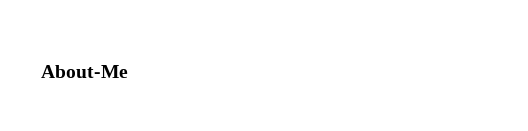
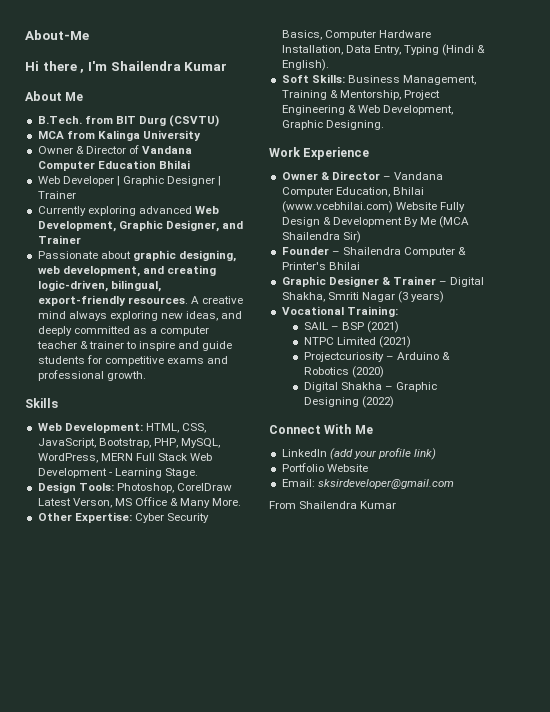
+ Hi there , I'm Shailendra Kumar
+ About Me
+ B.Tech. from BIT Durg (CSVTU)
+ MCA from Kalinga University
+ Owner & Director of Vandana Computer Education Bhilai
+ Web Developer | Graphic Designer | Trainer
+ Currently exploring advanced Web Development, Graphic Designer, and Trainer
+ Passionate about graphic designing, web development, and creating logic-driven, bilingual, export-friendly resources. A creative mind always exploring new ideas, and deeply committed as a computer teacher & trainer to inspire and guide students for competitive exams and professional growth.
+ Skills
+ Web Development: HTML, CSS, JavaScript, Bootstrap, PHP, MySQL, WordPress, MERN Full Stack Web Development - Learning Stage.
+ Design Tools: Photoshop, CorelDraw Latest Verson, MS Office & Many More.
+ Other Expertise: Cyber Security Basics, Computer Hardware Installation, Data Entry, Typing (Hindi & English).
+ Soft Skills: Business Management, Training & Mentorship, Project Engineering & Web Development, Graphic Designing.
+ Work Experience
+ Owner & Director – Vandana Computer Education, Bhilai (www.vcebhilai.com) Website Fully Design & Development By Me (MCA Shailendra Sir)
+ Founder – Shailendra Computer & Printer's Bhilai
+ Graphic Designer & Trainer – Digital Shakha, Smriti Nagar (3 years)
+ Vocational Training:
+ SAIL – BSP (2021)
+ NTPC Limited (2021)
+ Projectcuriosity – Arduino & Robotics (2020)
+ Digital Shakha – Graphic Designing (2022)
+ Connect With Me
+ LinkedIn (add your profile link)
+ Portfolio Website
+ Email: sksirdeveloper@gmail.com
+ From Shailendra Kumar

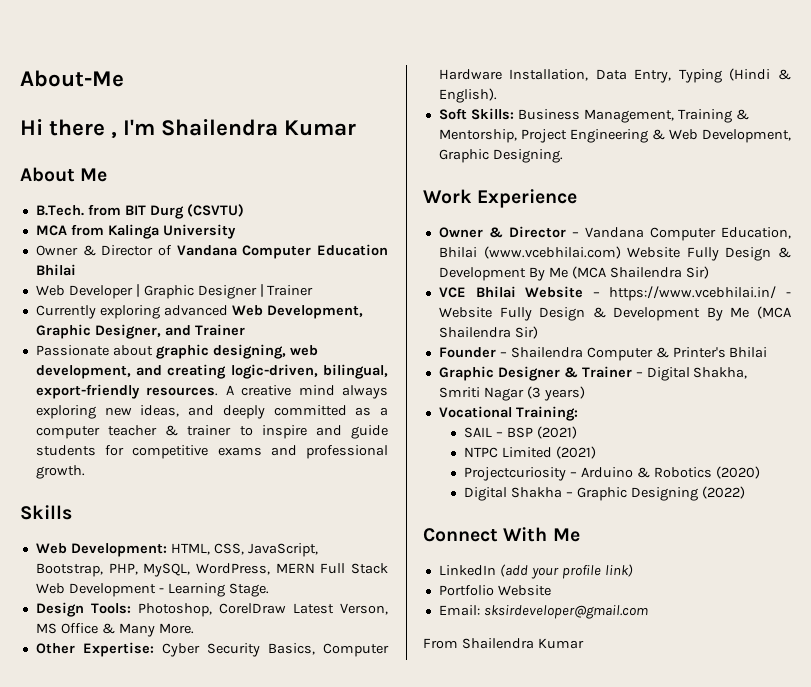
+ VCE Bhilai Website – https://www.vcebhilai.in/ - Website Fully Design & Development By Me (MCA Shailendra Sir)

